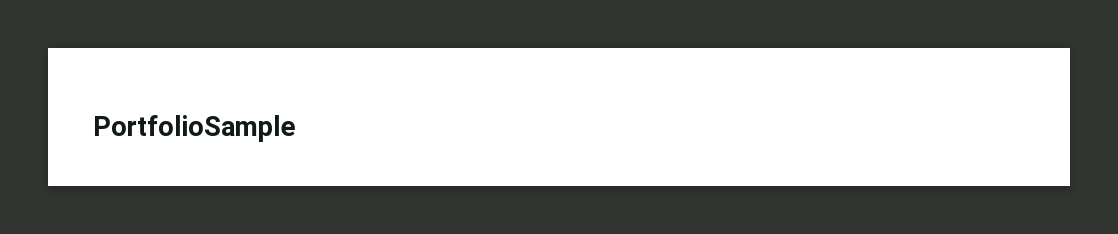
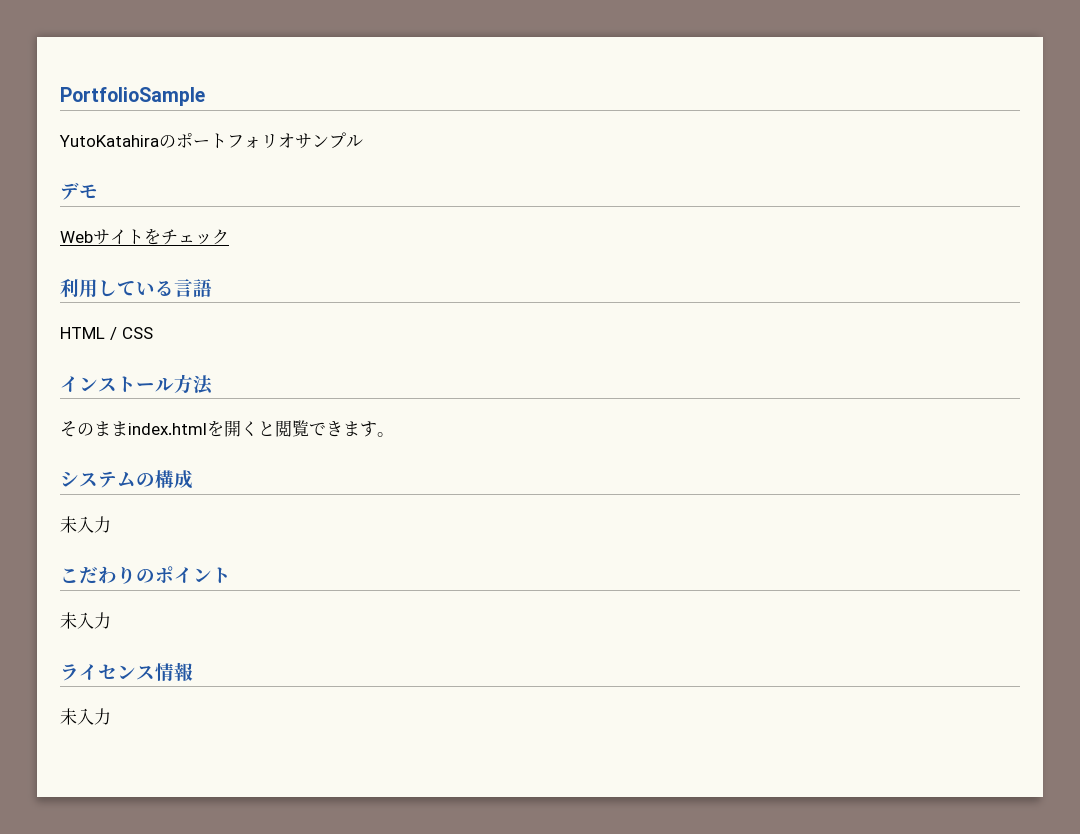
+ YutoKatahiraのポートフォリオサンプル
+ デモ
+ Webサイトをチェック
+ 利用している言語
+ HTML / CSS
+ インストール方法
+ そのままindex.htmlを開くと閲覧できます。
+ システムの構成
+ 未入力
+ こだわりのポイント
+ 未入力
+ ライセンス情報
+ 未入力

